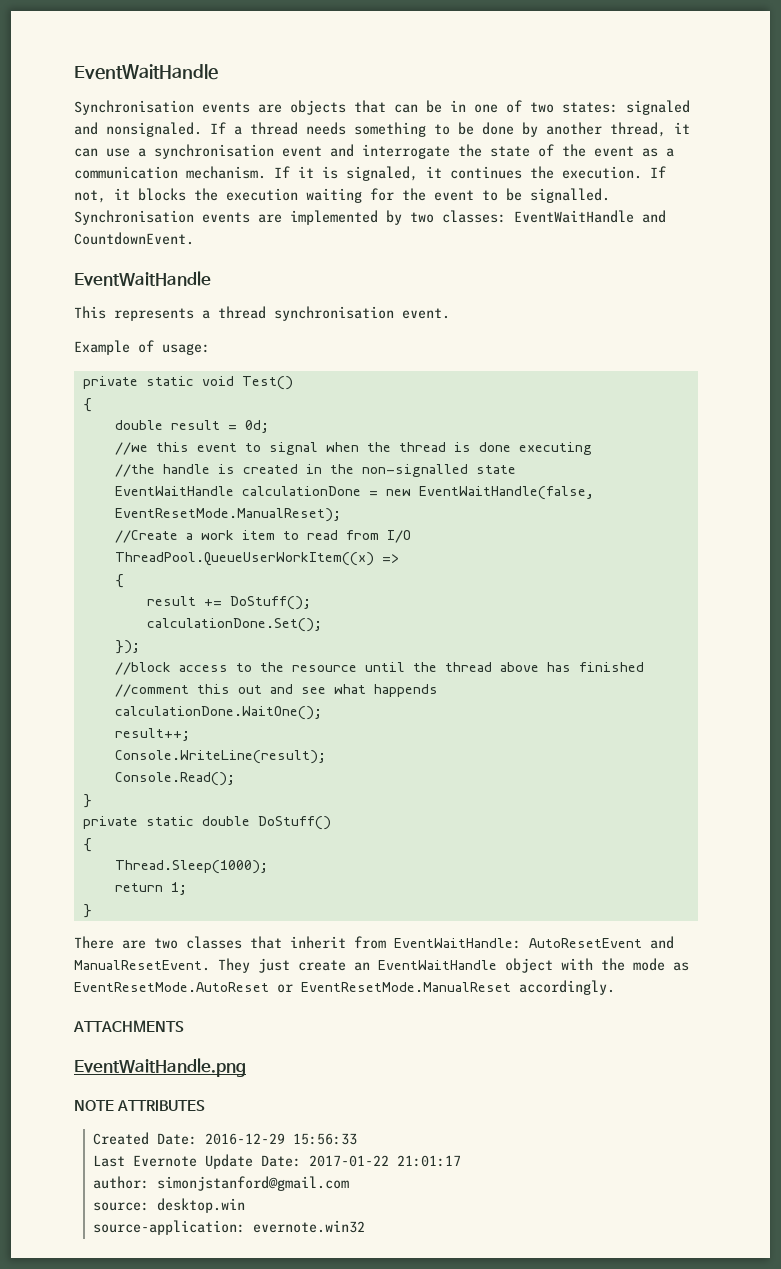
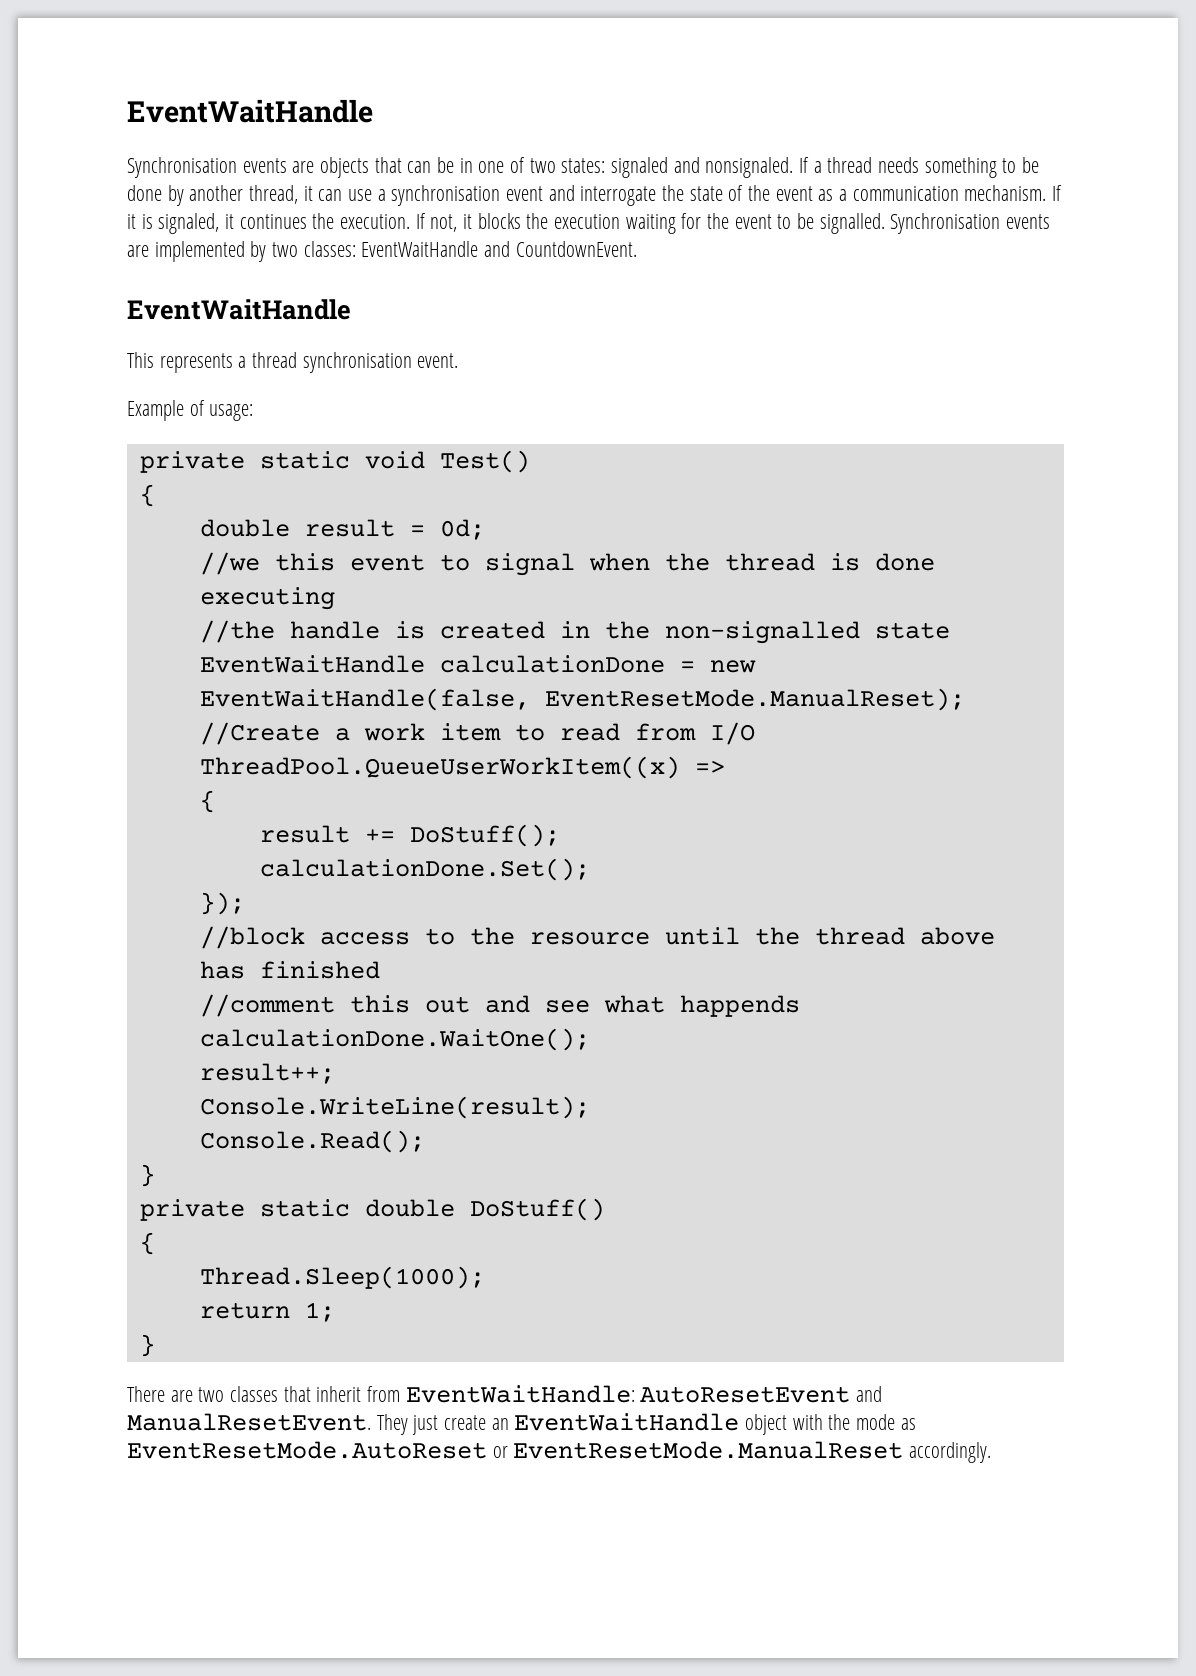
- ATTACHMENTS
- EventWaitHandle.png
- NOTE ATTRIBUTES
- Created Date: 2016-12-29 15:56:33
- Last Evernote Update Date: 2017-01-22 21:01:17
- author: simonjstanford@gmail.com
- source: desktop.win
- source-application: evernote.win32

